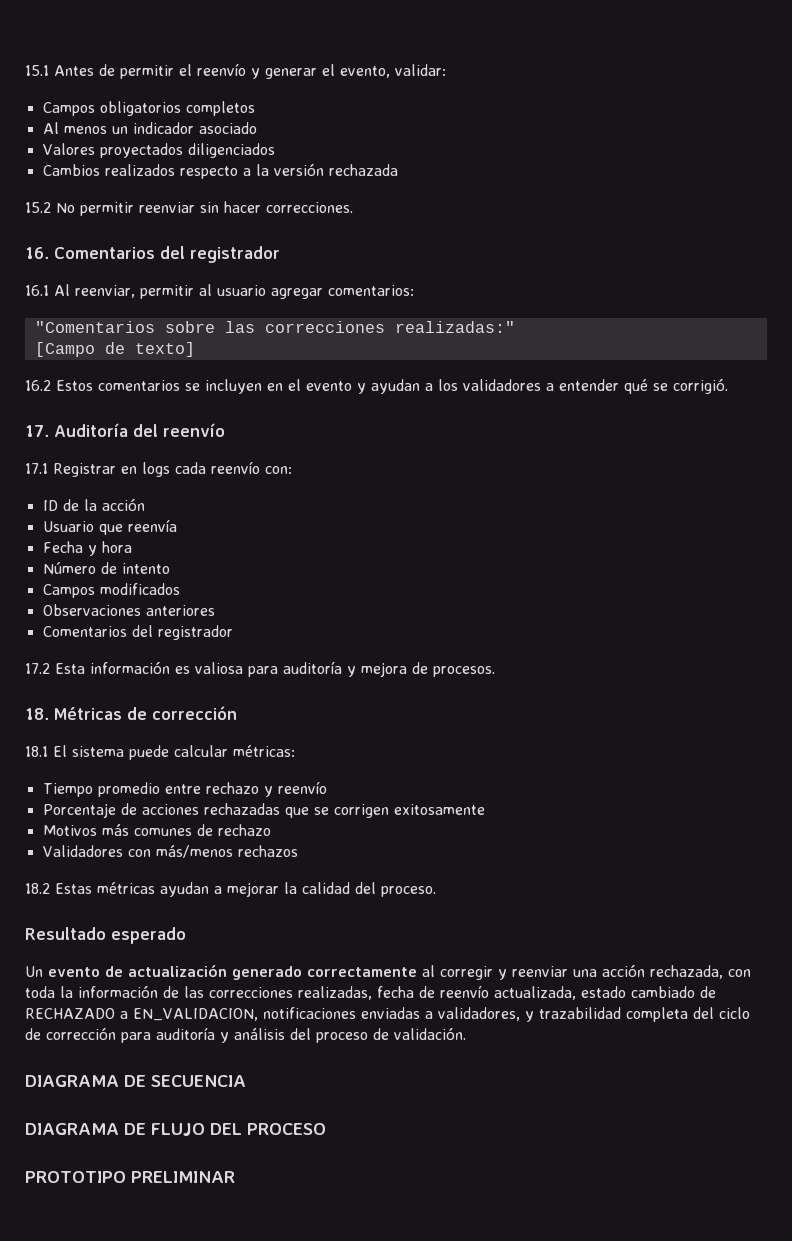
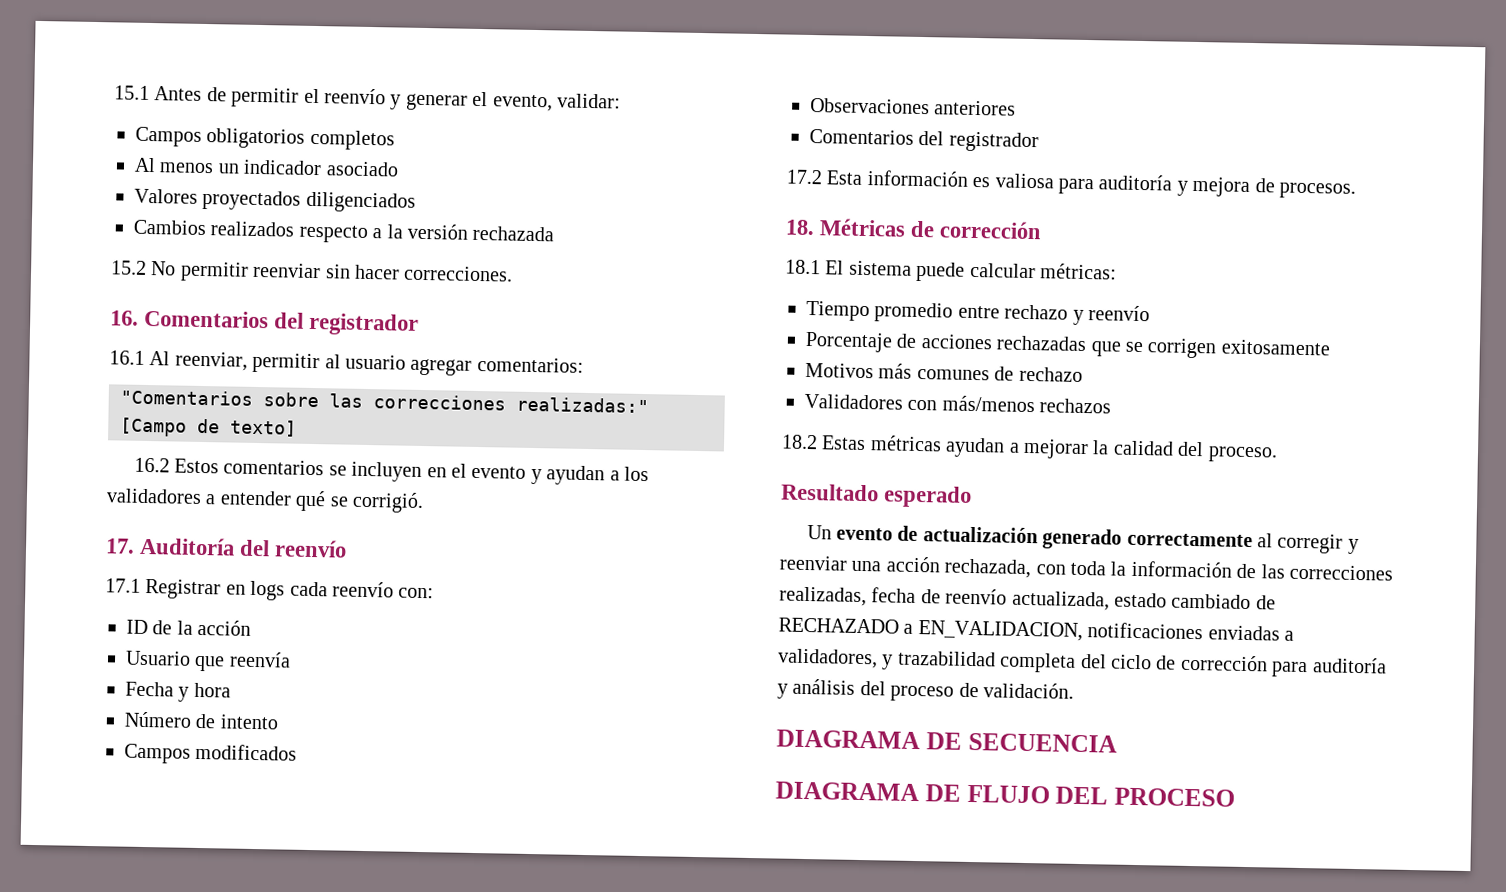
- PROTOTIPO PRELIMINAR

